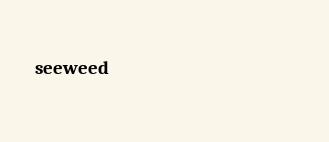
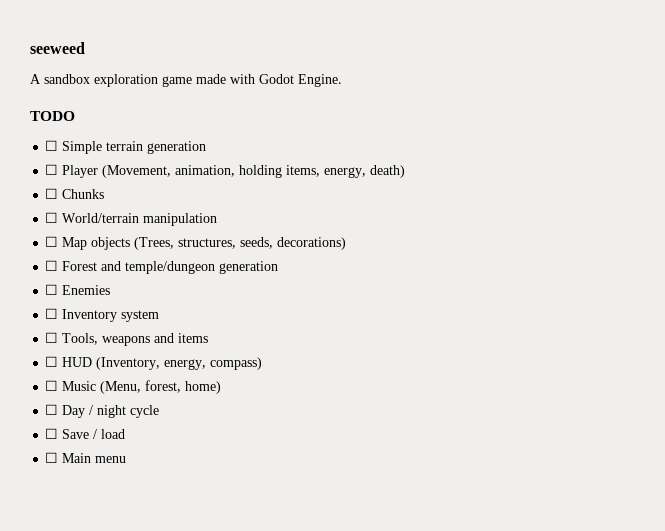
+ A sandbox exploration game made with Godot Engine.
+ TODO
+ ☐ Simple terrain generation
+ ☐ Player (Movement, animation, holding items, energy, death)
+ ☐ Chunks
+ ☐ World/terrain manipulation
+ ☐ Map objects (Trees, structures, seeds, decorations)
+ ☐ Forest and temple/dungeon generation
+ ☐ Enemies
+ ☐ Inventory system
+ ☐ Tools, weapons and items
+ ☐ HUD (Inventory, energy, compass)
+ ☐ Music (Menu, forest, home)
+ ☐ Day / night cycle
+ ☐ Save / load
+ ☐ Main menu

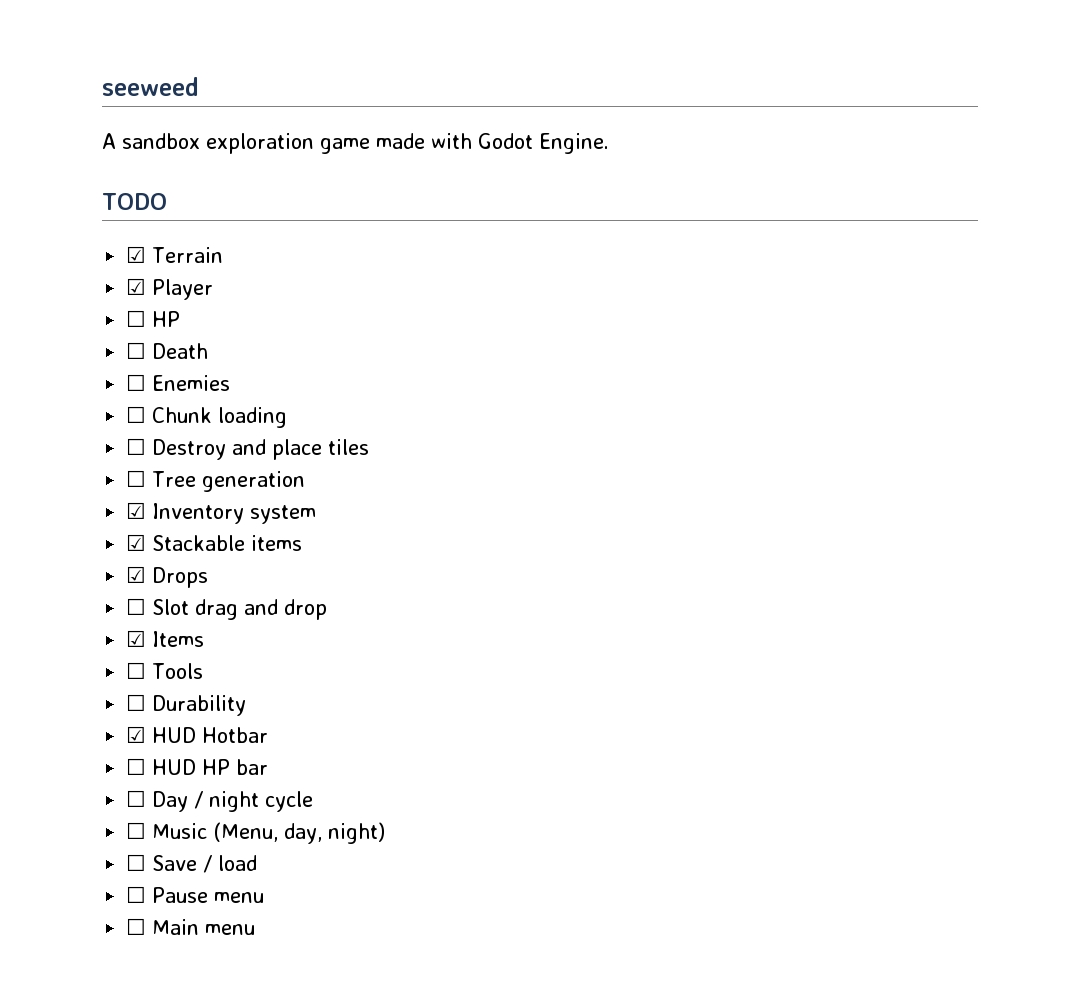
- ☐ Simple terrain generation
- ☐ Player (Movement, animation, holding items, energy, death)
- ☐ Chunks
- ☐ World/terrain manipulation
- ☐ Map objects (Trees, structures, seeds, decorations)
- ☐ Forest and temple/dungeon generation
+ ☑ Terrain
+ ☑ Player
+ ☐ HP
+ ☐ Death
  ☐ Enemies
- ☐ Inventory system
- ☐ Tools, weapons and items
- ☐ HUD (Inventory, energy, compass)
- ☐ Music (Menu, forest, home)
+ ☐ Chunk loading
+ ☐ Destroy and place tiles
+ ☐ Tree generation
+ ☑ Inventory system
+ ☑ Stackable items
+ ☑ Drops
+ ☐ Slot drag and drop
+ ☑ Items
+ ☐ Tools
+ ☐ Durability
+ ☑ HUD Hotbar
+ ☐ HUD HP bar
+ ☐ Music (Menu, day, night)
+ ☐ Pause menu

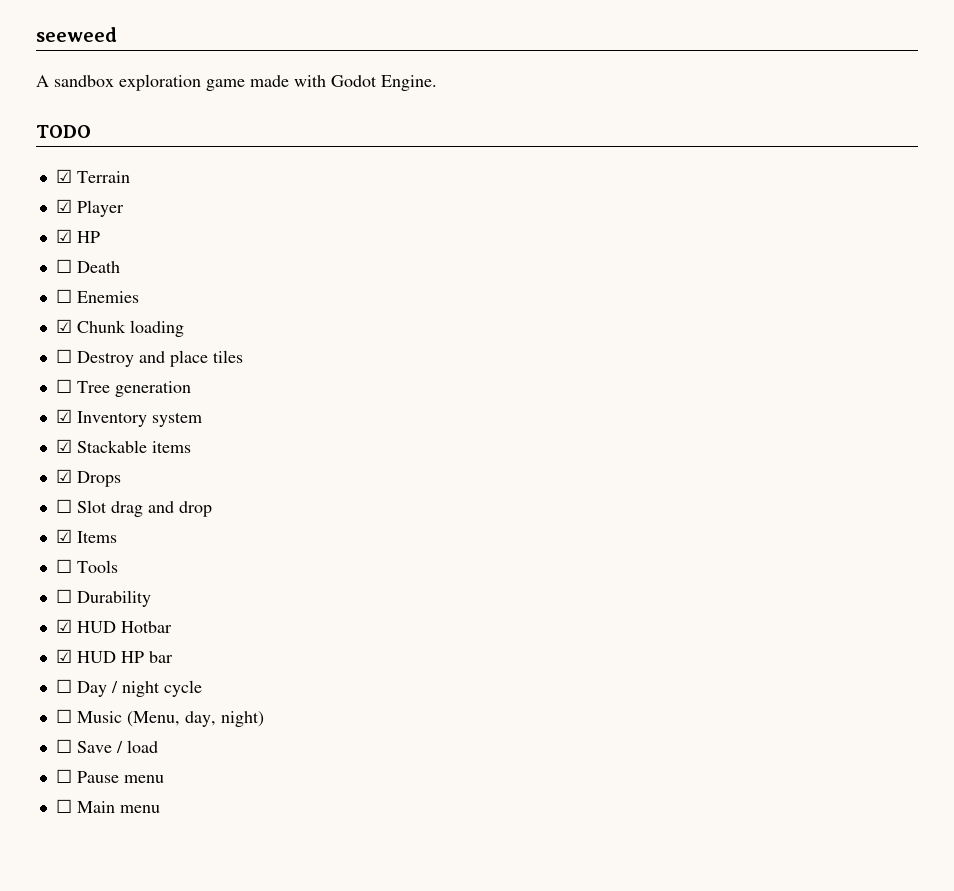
- ☐ HP
+ ☑ HP
- ☐ Chunk loading
+ ☑ Chunk loading
- ☐ HUD HP bar
+ ☑ HUD HP bar

